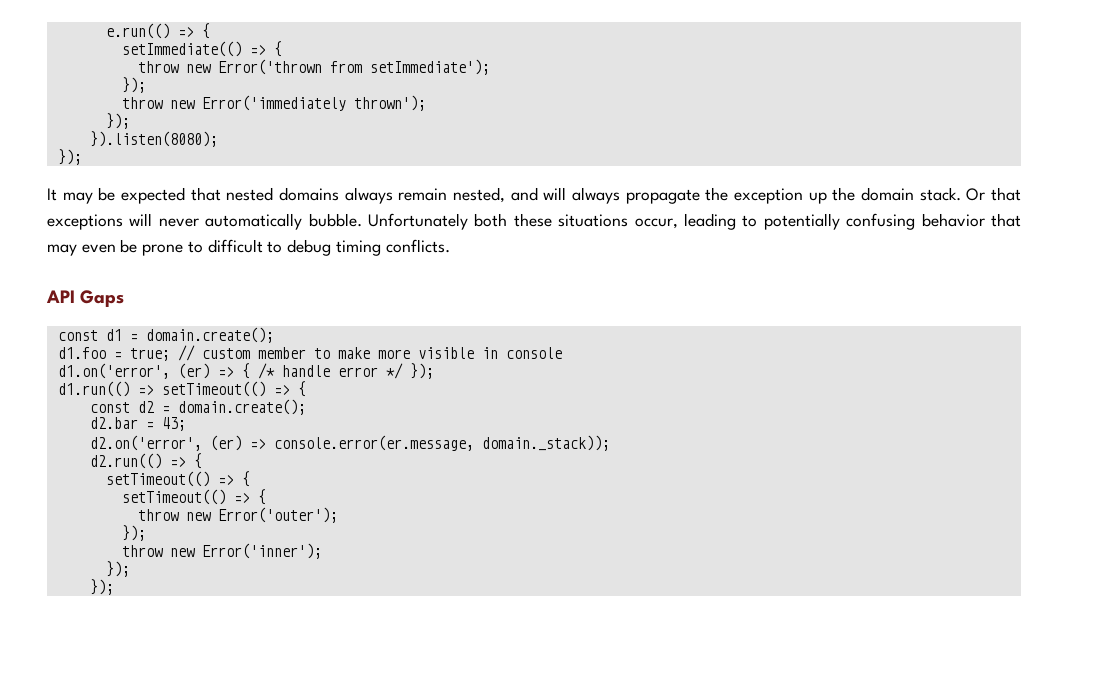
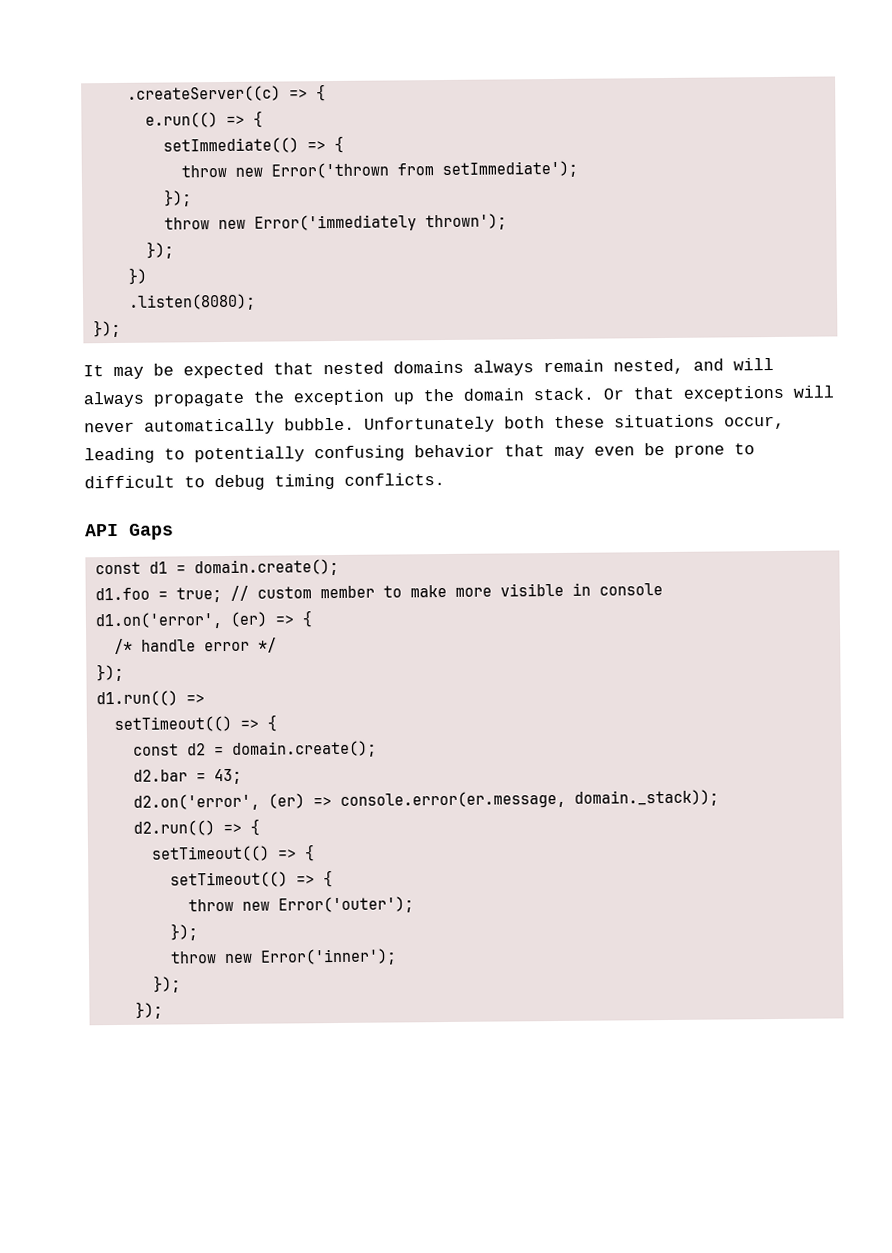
+ .createServer((c) => {
- }).listen(8080);
+ })
+ .listen(8080);
- d1.on('error', (er) => { /* handle error */ });
+ d1.on('error', (er) => {
+ /* handle error */
+ });
- d1.run(() => setTimeout(() => {
+ d1.run(() =>
+ setTimeout(() => {

